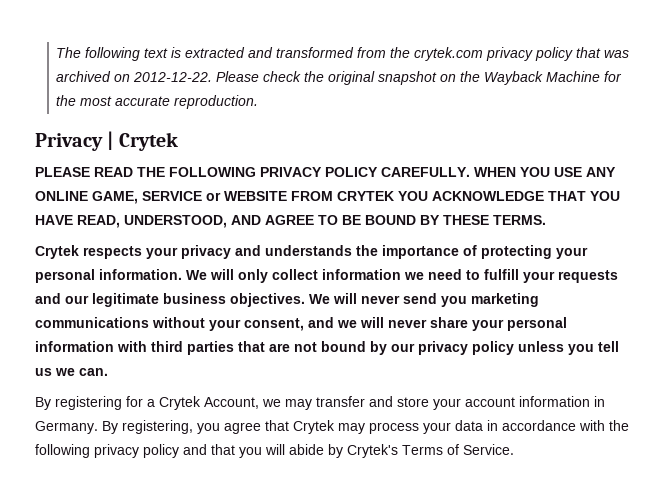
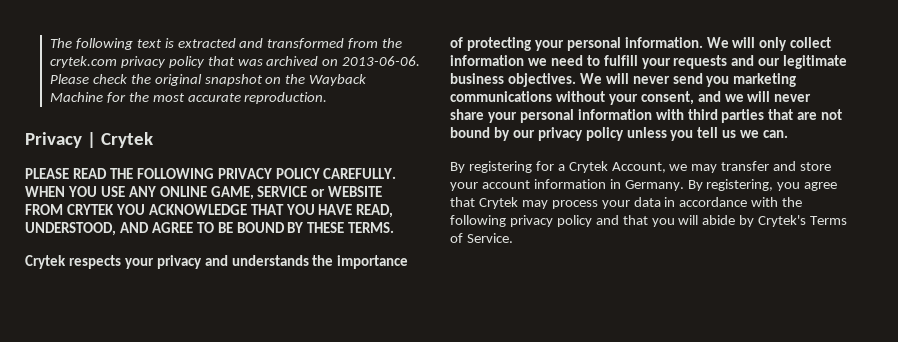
- The following text is extracted and transformed from the crytek.com privacy policy that was archived on 2012-12-22.
+ The following text is extracted and transformed from the crytek.com privacy policy that was archived on 2013-06-06.

